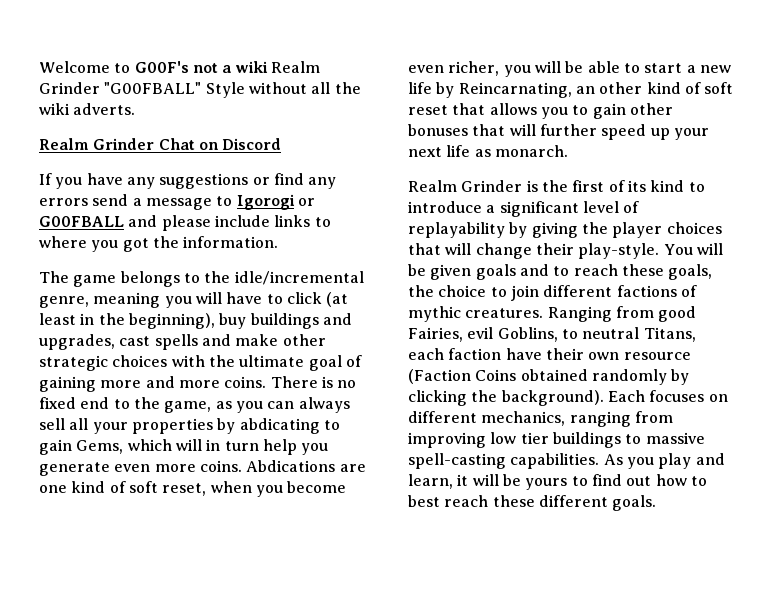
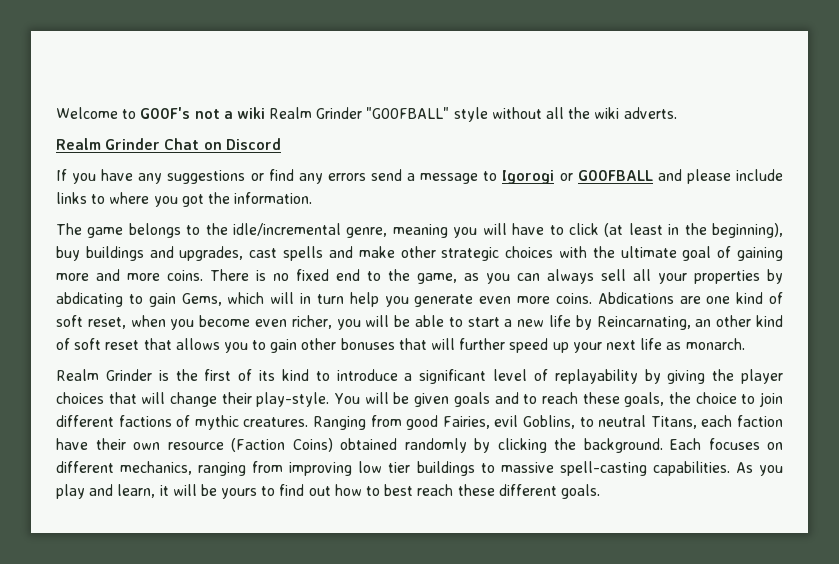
- Welcome to G00F's not a wiki Realm Grinder "G00FBALL" Style without all the wiki adverts.
+ Welcome to G00F's not a wiki Realm Grinder "G00FBALL" style without all the wiki adverts.
- Ranging from good Fairies, evil Goblins, to neutral Titans, each faction have their own resource (Faction Coins obtained randomly by clicking the background).
+ Ranging from good Fairies, evil Goblins, to neutral Titans, each faction have their own resource (Faction Coins) obtained randomly by clicking the background.

